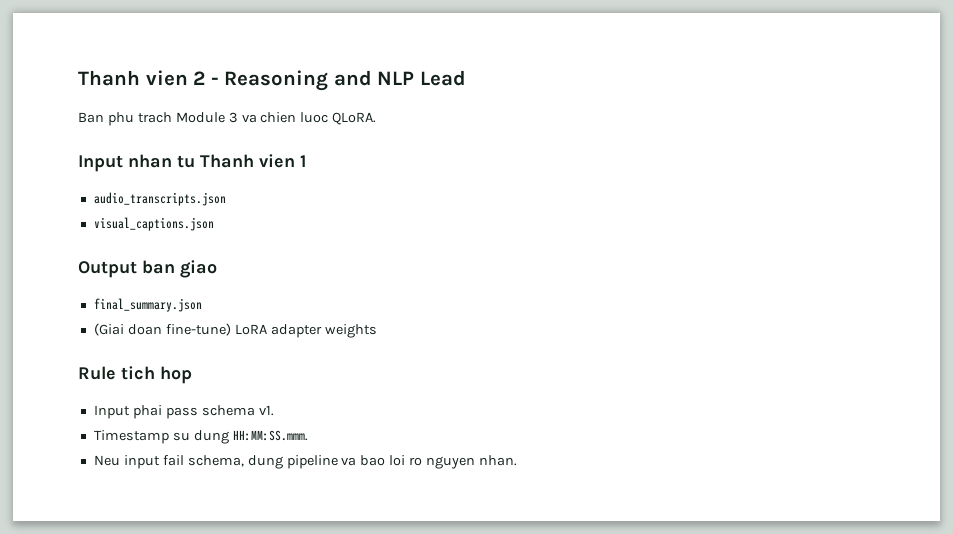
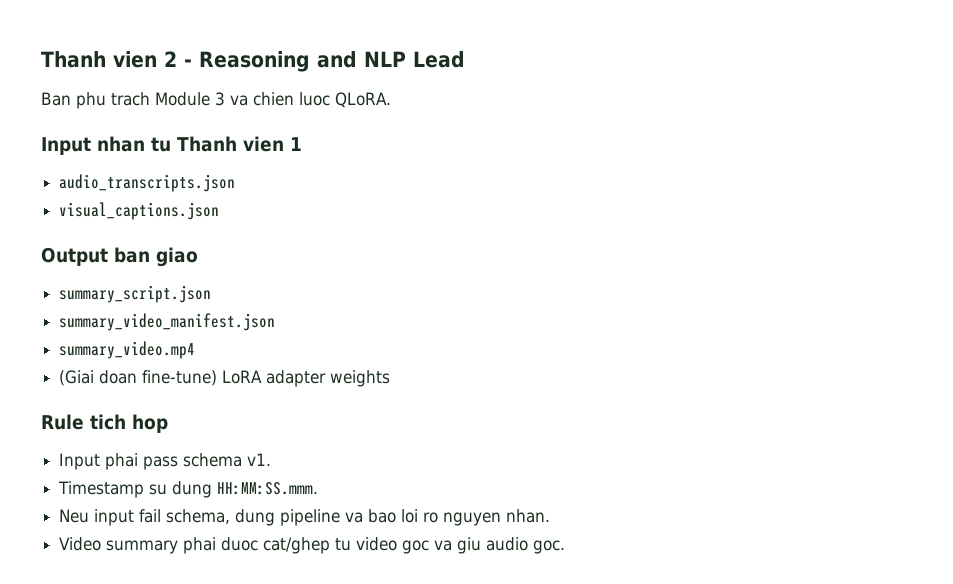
- final_summary.json
+ summary_script.json
+ summary_video_manifest.json
+ summary_video.mp4
+ Video summary phai duoc cat/ghep tu video goc va giu audio goc.

